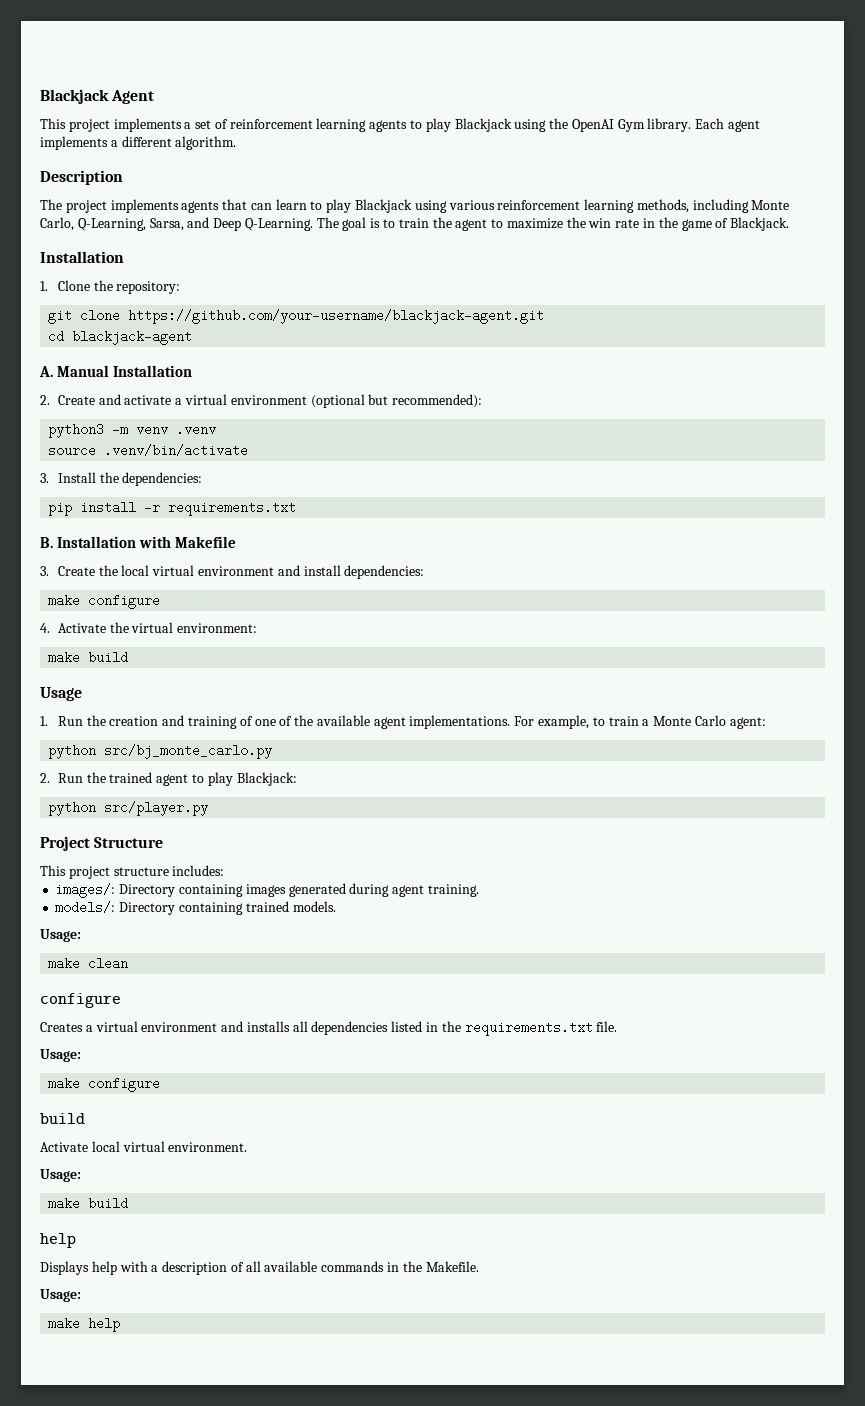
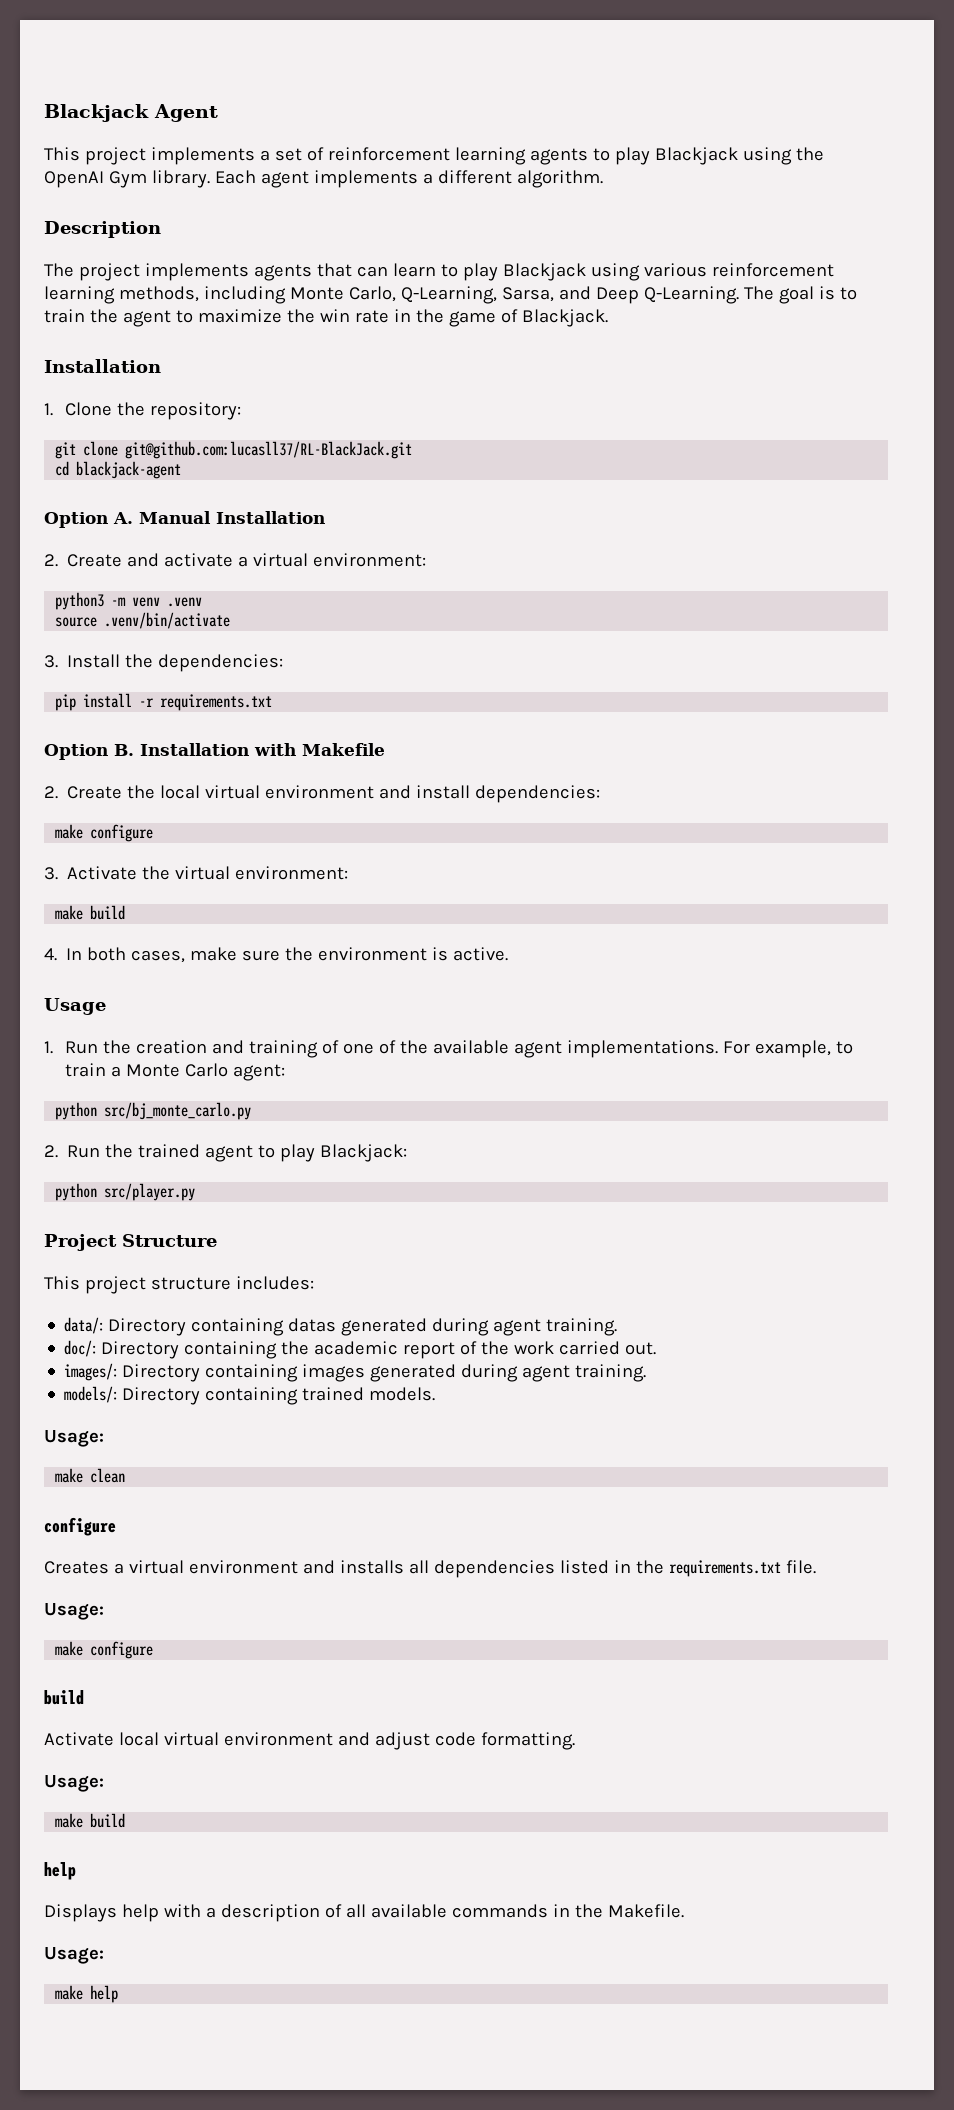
- git clone https://github.com/your-username/blackjack-agent.git
+ git clone git@github.com:lucasll37/RL-BlackJack.git
- A. Manual Installation
+ Option A. Manual Installation
- 2. Create and activate a virtual environment (optional but recommended):
+ 2. Create and activate a virtual environment:
- B. Installation with Makefile
+ Option B. Installation with Makefile
- 3. Create the local virtual environment and install dependencies:
+ 2. Create the local virtual environment and install dependencies:
- 4. Activate the virtual environment:
+ 3. Activate the virtual environment:
+ 4. In both cases, make sure the environment is active.
+ data/: Directory containing datas generated during agent training.
+ doc/: Directory containing the academic report of the work carried out.
- Activate local virtual environment.
+ Activate local virtual environment and adjust code formatting.

